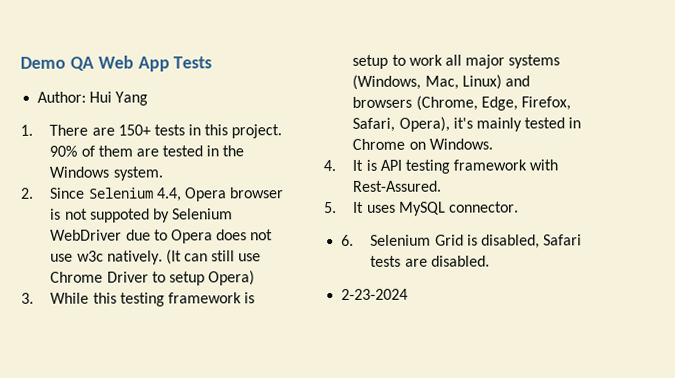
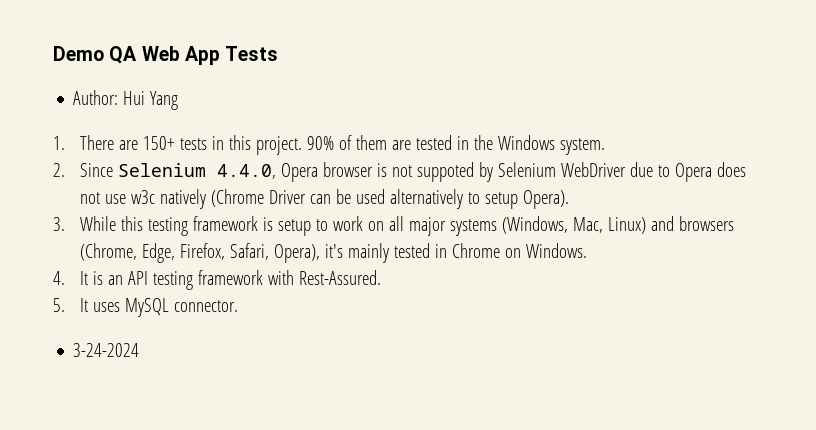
- 2. Since Selenium 4.4, Opera browser is not suppoted by Selenium WebDriver due to Opera does not use w3c natively. (It can still use Chrome Driver to setup Opera)
+ 2. Since Selenium 4.4.0, Opera browser is not suppoted by Selenium WebDriver due to Opera does not use w3c natively (Chrome Driver can be used alternatively to setup Opera).
- 3. While this testing framework is setup to work all major systems (Windows, Mac, Linux) and browsers (Chrome, Edge, Firefox, Safari, Opera), it's mainly tested in Chrome on Windows.
+ 3. While this testing framework is setup to work on all major systems (Windows, Mac, Linux) and browsers (Chrome, Edge, Firefox, Safari, Opera), it's mainly tested in Chrome on Windows.
- 4. It is API testing framework with Rest-Assured.
+ 4. It is an API testing framework with Rest-Assured.
- 6. Selenium Grid is disabled, Safari tests are disabled.
- 2-23-2024
+ 3-24-2024

